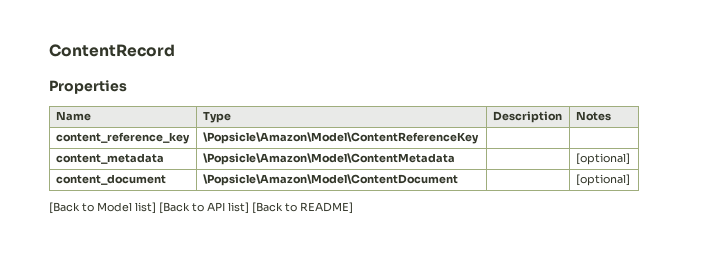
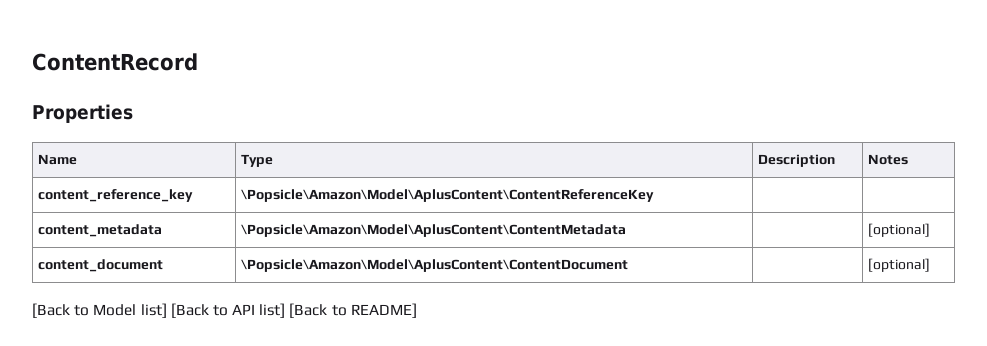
- content_reference_key | \Popsicle\Amazon\Model\ContentReferenceKey | |
+ content_reference_key | \Popsicle\Amazon\Model\AplusContent\ContentReferenceKey | |
- content_metadata | \Popsicle\Amazon\Model\ContentMetadata | | [optional]
+ content_metadata | \Popsicle\Amazon\Model\AplusContent\ContentMetadata | | [optional]
- content_document | \Popsicle\Amazon\Model\ContentDocument | | [optional]
+ content_document | \Popsicle\Amazon\Model\AplusContent\ContentDocument | | [optional]

